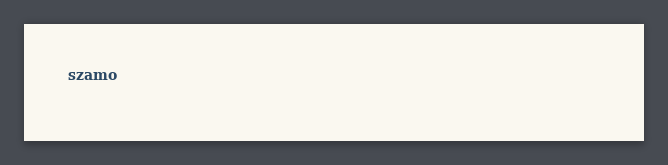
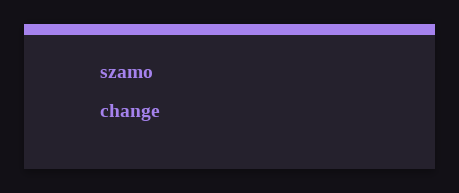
+ change

